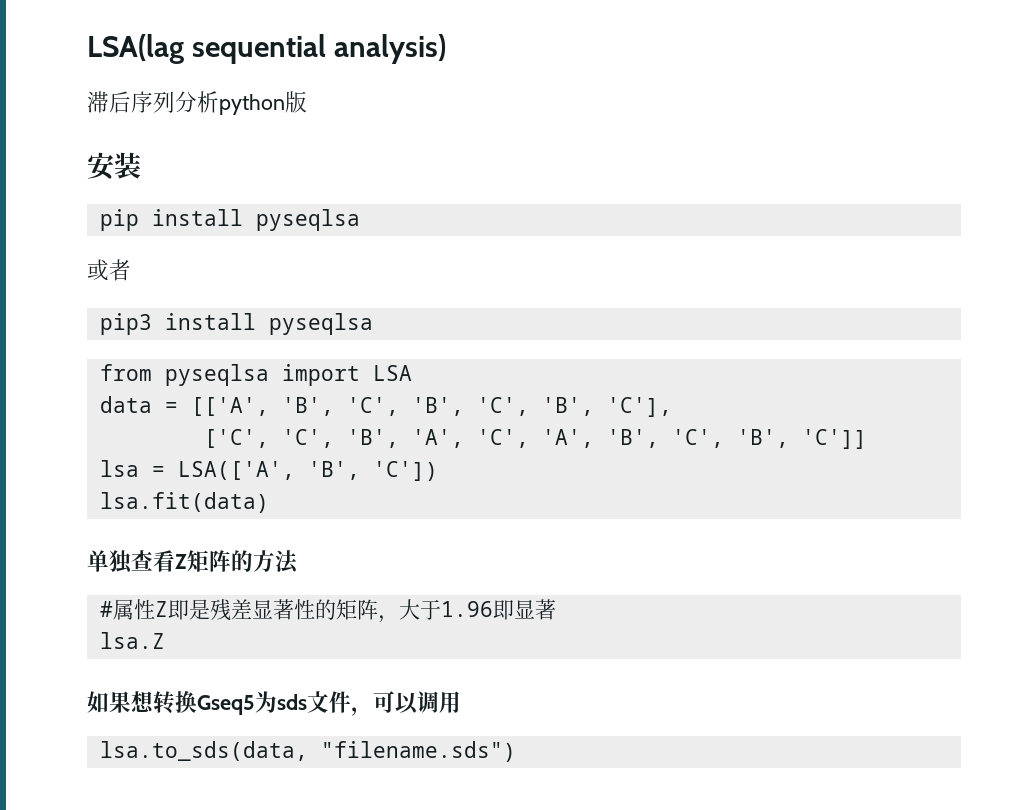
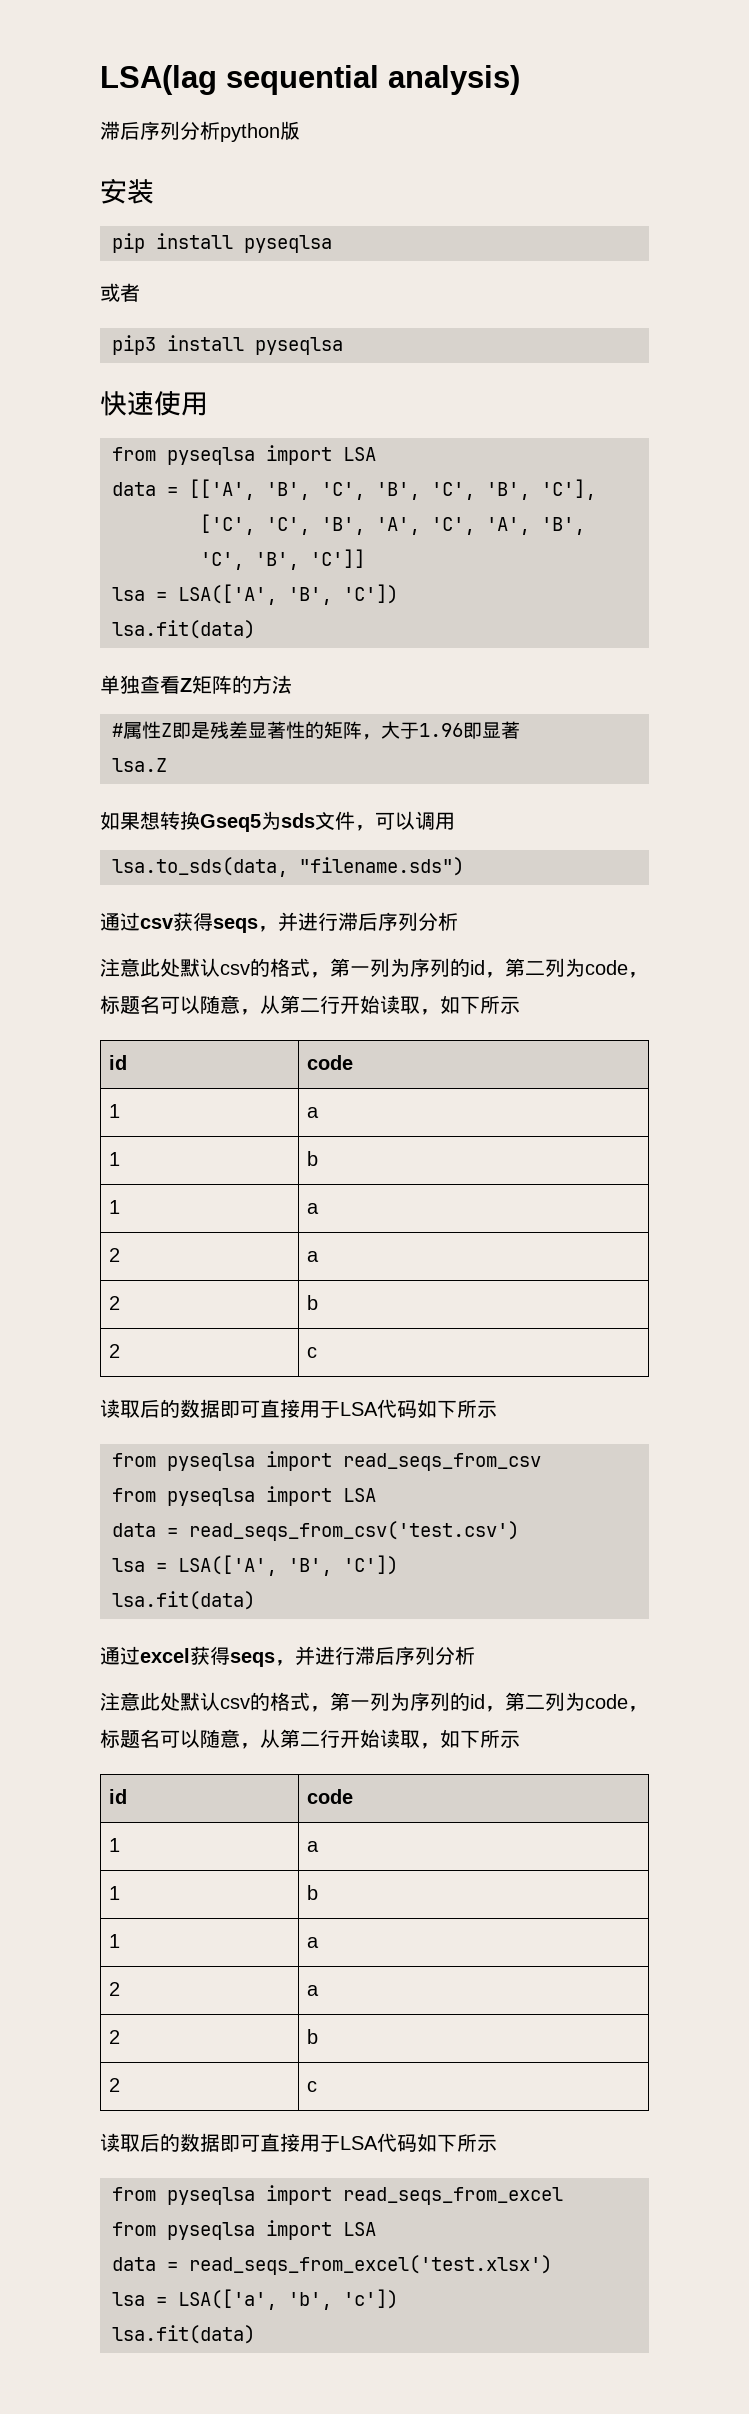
+ 快速使用
+ 通过csv获得seqs，并进行滞后序列分析
+ 注意此处默认csv的格式，第一列为序列的id，第二列为code，标题名可以随意，从第二行开始读取，如下所示
+ id | code
+ 1 | a
+ 1 | b
+ 1 | a
+ 2 | a
+ 2 | b
+ 2 | c
+ 读取后的数据即可直接用于LSA代码如下所示
+ from pyseqlsa import read_seqs_from_csv
+ from pyseqlsa import LSA
+ data = read_seqs_from_csv('test.csv')
+ lsa = LSA(['A', 'B', 'C'])
+ lsa.fit(data)
+ 通过excel获得seqs，并进行滞后序列分析
+ 注意此处默认csv的格式，第一列为序列的id，第二列为code，标题名可以随意，从第二行开始读取，如下所示
+ id | code
+ 1 | a
+ 1 | b
+ 1 | a
+ 2 | a
+ 2 | b
+ 2 | c
+ 读取后的数据即可直接用于LSA代码如下所示
+ from pyseqlsa import read_seqs_from_excel
+ from pyseqlsa import LSA
+ data = read_seqs_from_excel('test.xlsx')
+ lsa = LSA(['a', 'b', 'c'])
+ lsa.fit(data)

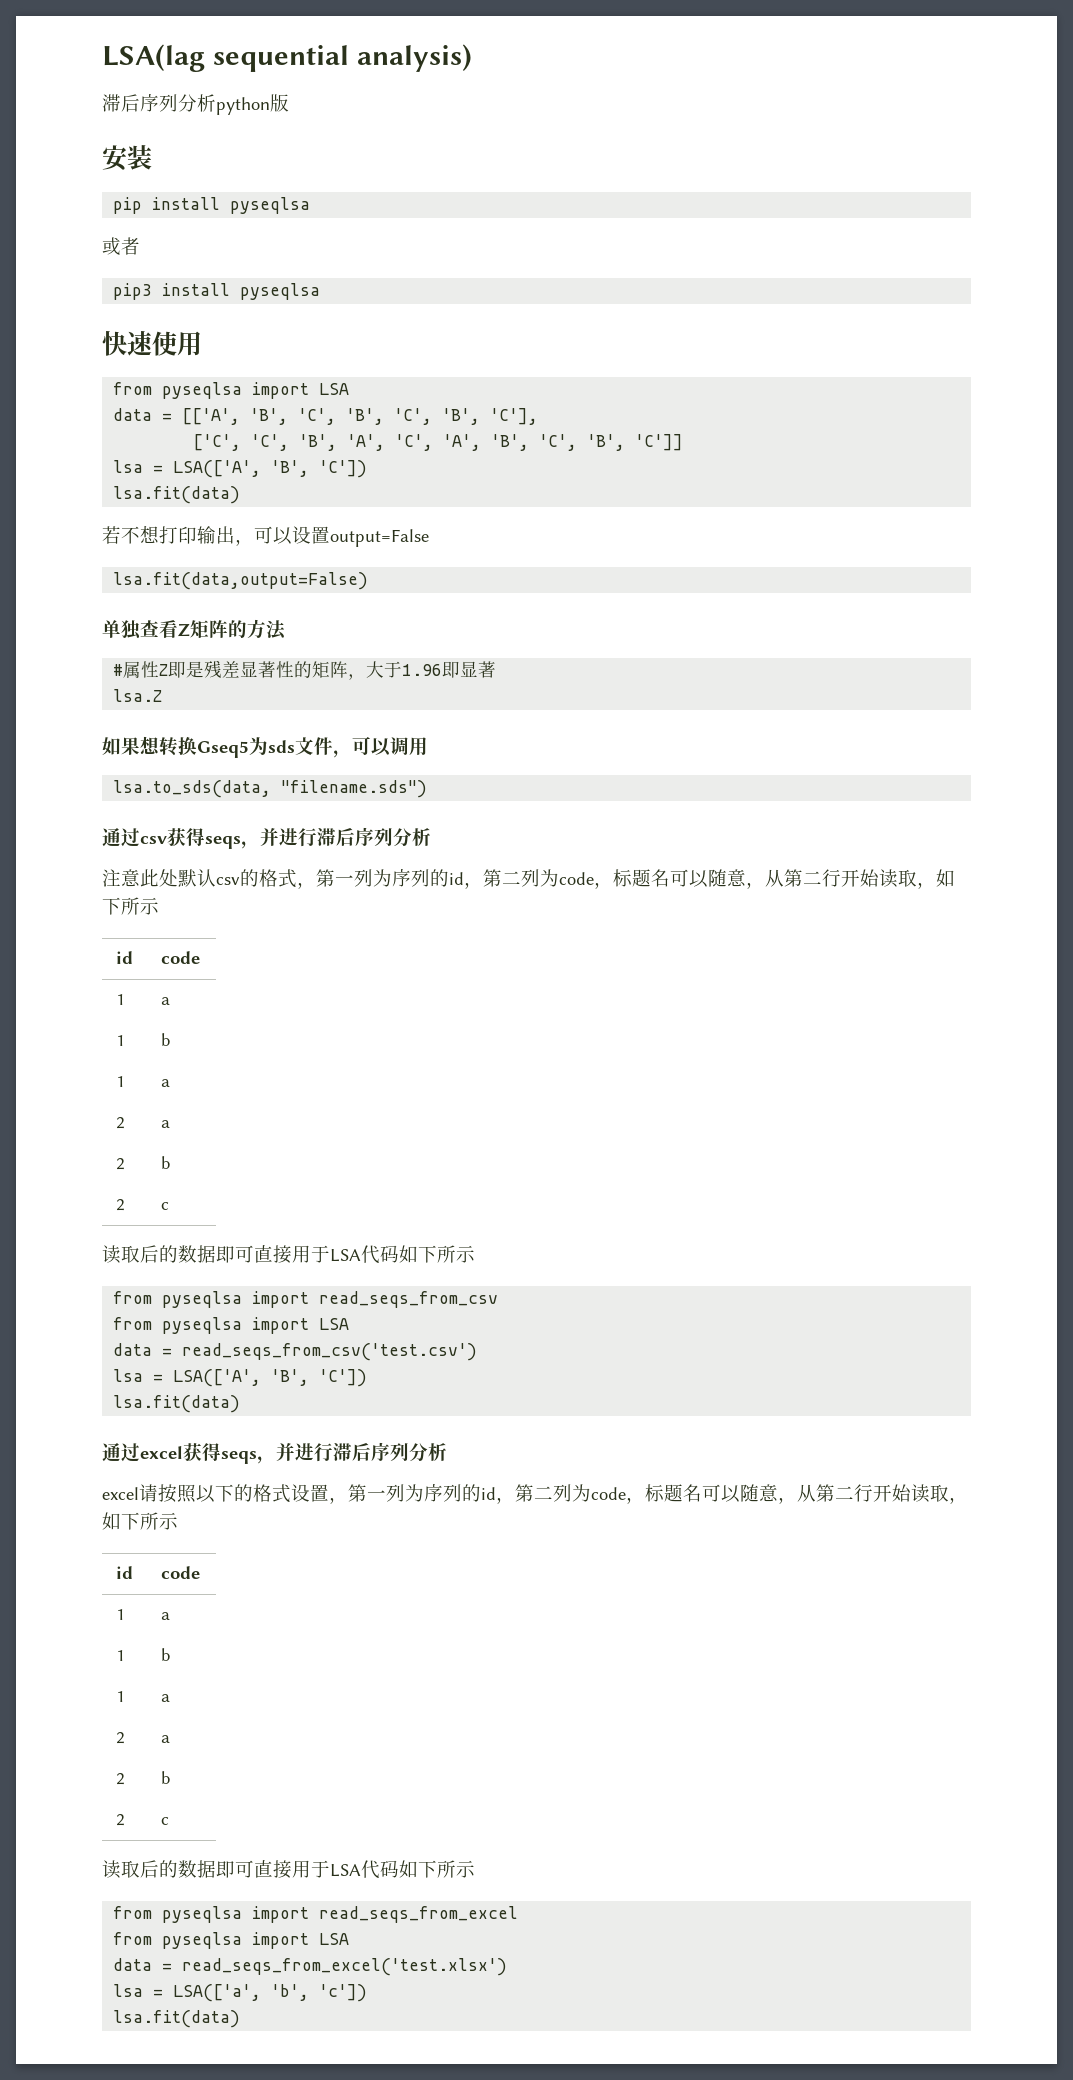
+ 若不想打印输出，可以设置output=False
+ lsa.fit(data,output=False)
  通过excel获得seqs，并进行滞后序列分析
- 注意此处默认csv的格式，第一列为序列的id，第二列为code，标题名可以随意，从第二行开始读取，如下所示
+ excel请按照以下的格式设置，第一列为序列的id，第二列为code，标题名可以随意，从第二行开始读取，如下所示

